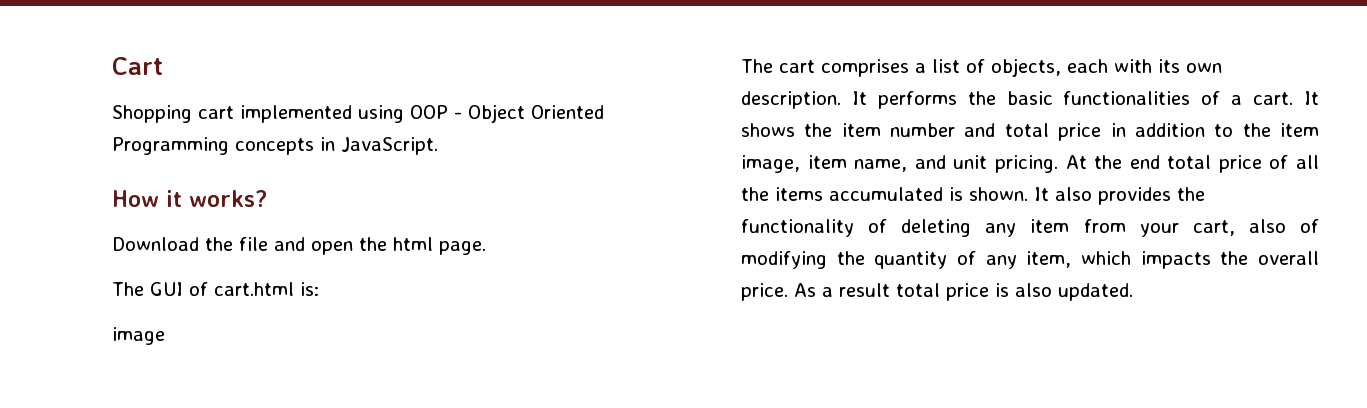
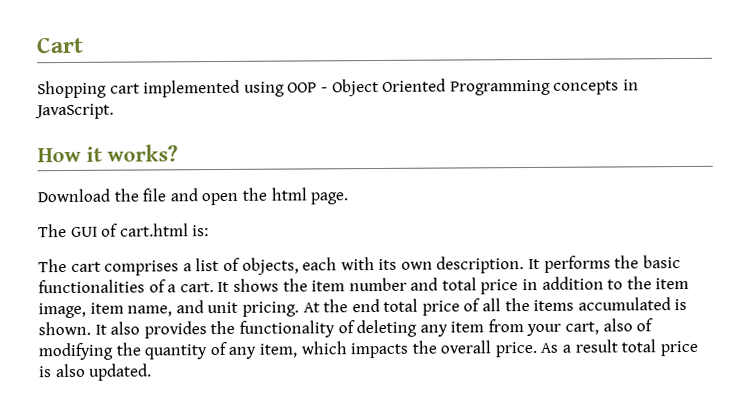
- image

